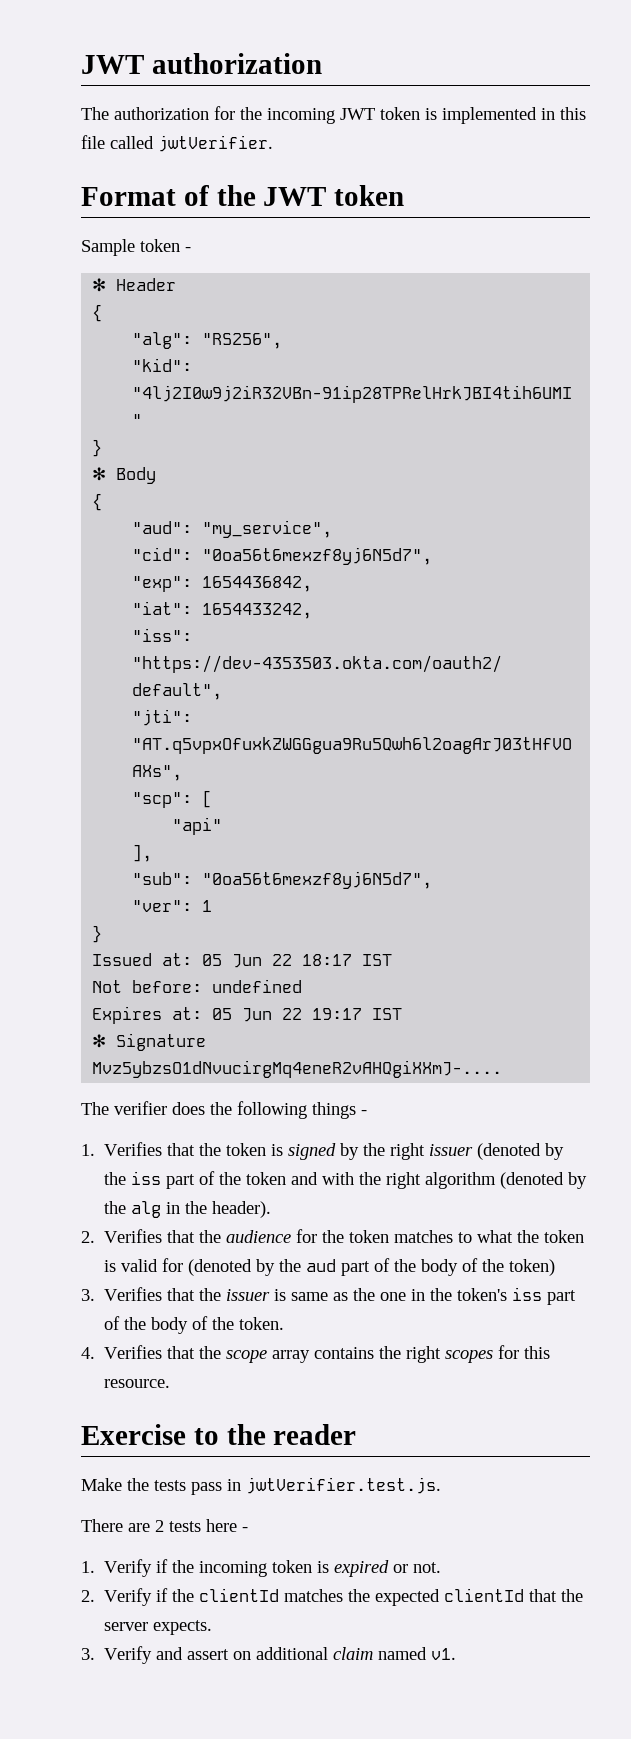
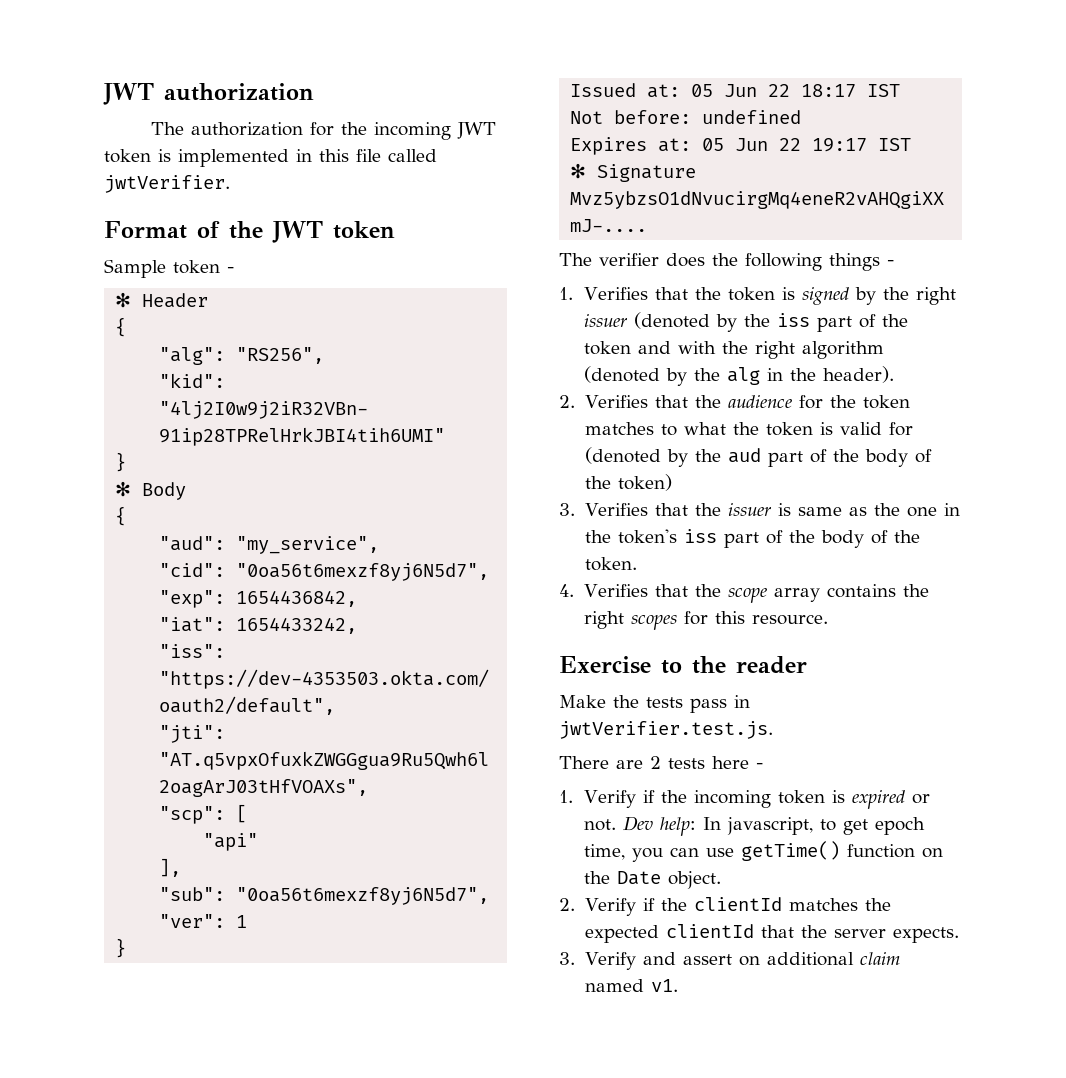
+ Dev help: In javascript, to get epoch time, you can use getTime() function on the Date object.

